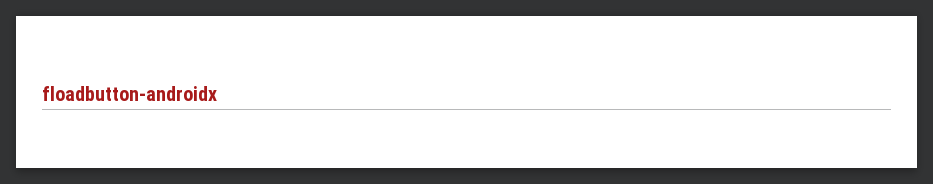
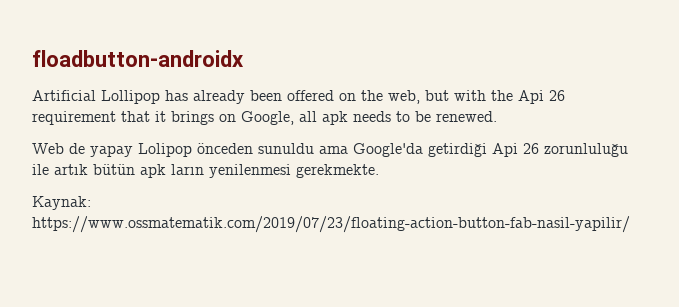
+ Artificial Lollipop has already been offered on the web, but with the Api 26 requirement that it brings on Google, all apk needs to be renewed.
+ Web de yapay Lolipop önceden sunuldu ama Google'da getirdiği Api 26 zorunluluğu ile artık bütün apk ların yenilenmesi gerekmekte.
+ Kaynak: https://www.ossmatematik.com/2019/07/23/floating-action-button-fab-nasil-yapilir/

